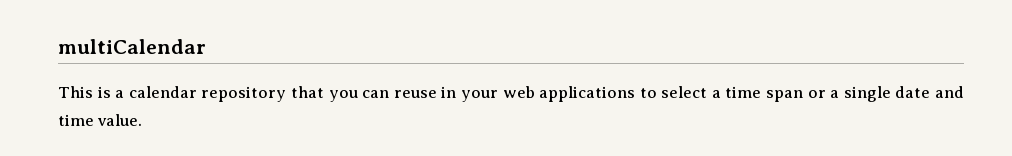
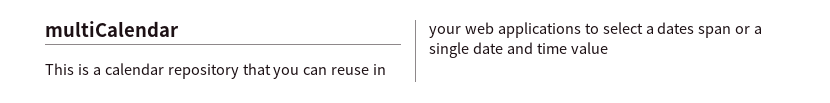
- This is a calendar repository that you can reuse in your web applications to select a time span or a single date and time value.
+ This is a calendar repository that you can reuse in your web applications to select a dates span or a single date and time value

